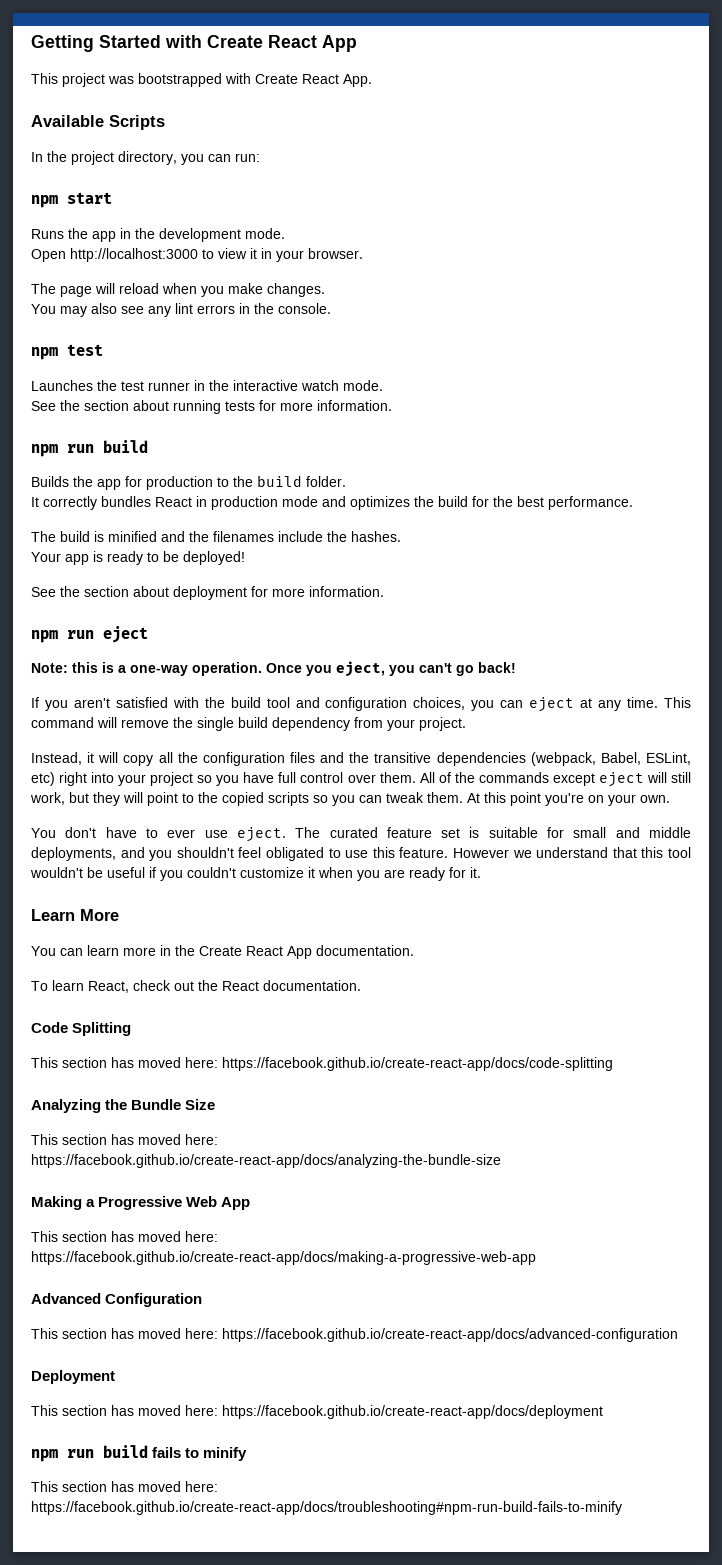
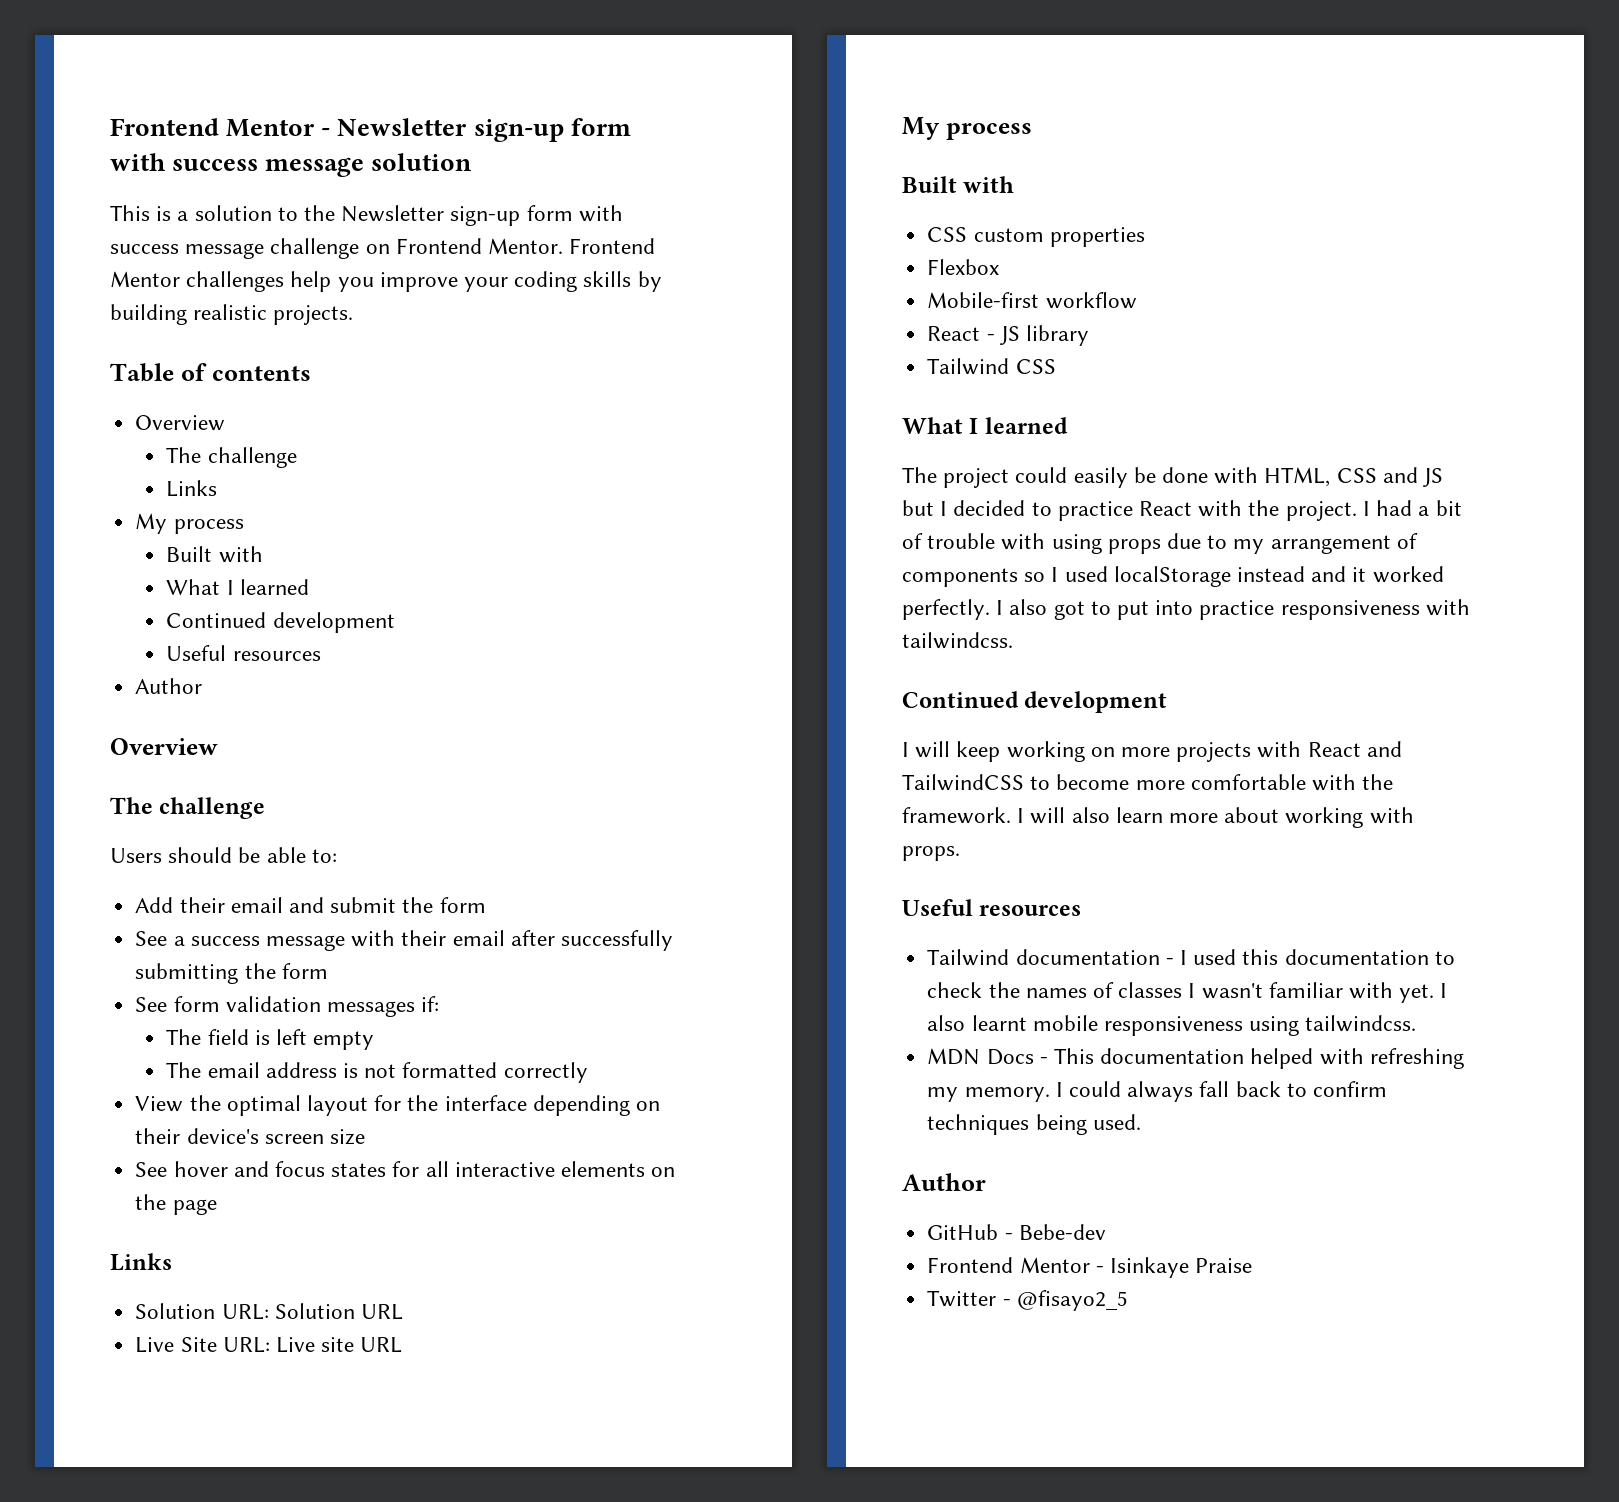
- Getting Started with Create React App
- This project was bootstrapped with Create React App.
- Available Scripts
- In the project directory, you can run:
- npm start
- Runs the app in the development mode.
- Open http://localhost:3000 to view it in your browser.
- The page will reload when you make changes.
- You may also see any lint errors in the console.
- npm test
- Launches the test runner in the interactive watch mode.
- See the section about running tests for more information.
- npm run build
- Builds the app for production to the build folder.
- It correctly bundles React in production mode and optimizes the build for the best performance.
- The build is minified and the filenames include the hashes.
- Your app is ready to be deployed!
- See the section about deployment for more information.
- npm run eject
- Note: this is a one-way operation. Once you eject, you can't go back!
- If you aren't satisfied with the build tool and configuration choices, you can eject at any time. This command will remove the single build dependency from your project.
- Instead, it will copy all the configuration files and the transitive dependencies (webpack, Babel, ESLint, etc) right into your project so you have full control over them. All of the commands except eject will still work, but they will point to the copied scripts so you can tweak them. At this point you're on your own.
- You don't have to ever use eject. The curated feature set is suitable for small and middle deployments, and you shouldn't feel obligated to use this feature. However we understand that this tool wouldn't be useful if you couldn't customize it when you are ready for it.
- Learn More
- You can learn more in the Create React App documentation.
- To learn React, check out the React documentation.
- Code Splitting
- This section has moved here: https://facebook.github.io/create-react-app/docs/code-splitting
- Analyzing the Bundle Size
- This section has moved here: https://facebook.github.io/create-react-app/docs/analyzing-the-bundle-size
- Making a Progressive Web App
- This section has moved here: https://facebook.github.io/create-react-app/docs/making-a-progressive-web-app
- Advanced Configuration
- This section has moved here: https://facebook.github.io/create-react-app/docs/advanced-configuration
- Deployment
- This section has moved here: https://facebook.github.io/create-react-app/docs/deployment
- npm run build fails to minify
- This section has moved here: https://facebook.github.io/create-react-app/docs/troubleshooting#npm-run-build-fails-to-minify
+ Frontend Mentor - Newsletter sign-up form with success message solution
+ This is a solution to the Newsletter sign-up form with success message challenge on Frontend Mentor. Frontend Mentor challenges help you improve your coding skills by building realistic projects.
+ Table of contents
+ Overview
+ The challenge
+ Links
+ My process
+ Built with
+ What I learned
+ Continued development
+ Useful resources
+ Author
+ Overview
+ The challenge
+ Users should be able to:
+ Add their email and submit the form
+ See a success message with their email after successfully submitting the form
+ See form validation messages if:
+ The field is left empty
+ The email address is not formatted correctly
+ View the optimal layout for the interface depending on their device's screen size
+ See hover and focus states for all interactive elements on the page
+ Links
+ Solution URL: Solution URL
+ Live Site URL: Live site URL
+ My process
+ Built with
+ CSS custom properties
+ Flexbox
+ Mobile-first workflow
+ React - JS library
+ Tailwind CSS
+ What I learned
+ The project could easily be done with HTML, CSS and JS but I decided to practice React with the project. I had a bit of trouble with using props due to my arrangement of components so I used localStorage instead and it worked perfectly. I also got to put into practice responsiveness with tailwindcss.
+ Continued development
+ I will keep working on more projects with React and TailwindCSS to become more comfortable with the framework. I will also learn more about working with props.
+ Useful resources
+ Tailwind documentation - I used this documentation to check the names of classes I wasn't familiar with yet. I also learnt mobile responsiveness using tailwindcss.
+ MDN Docs - This documentation helped with refreshing my memory. I could always fall back to confirm techniques being used.
+ Author
+ GitHub - Bebe-dev
+ Frontend Mentor - Isinkaye Praise
+ Twitter - @fisayo2_5

